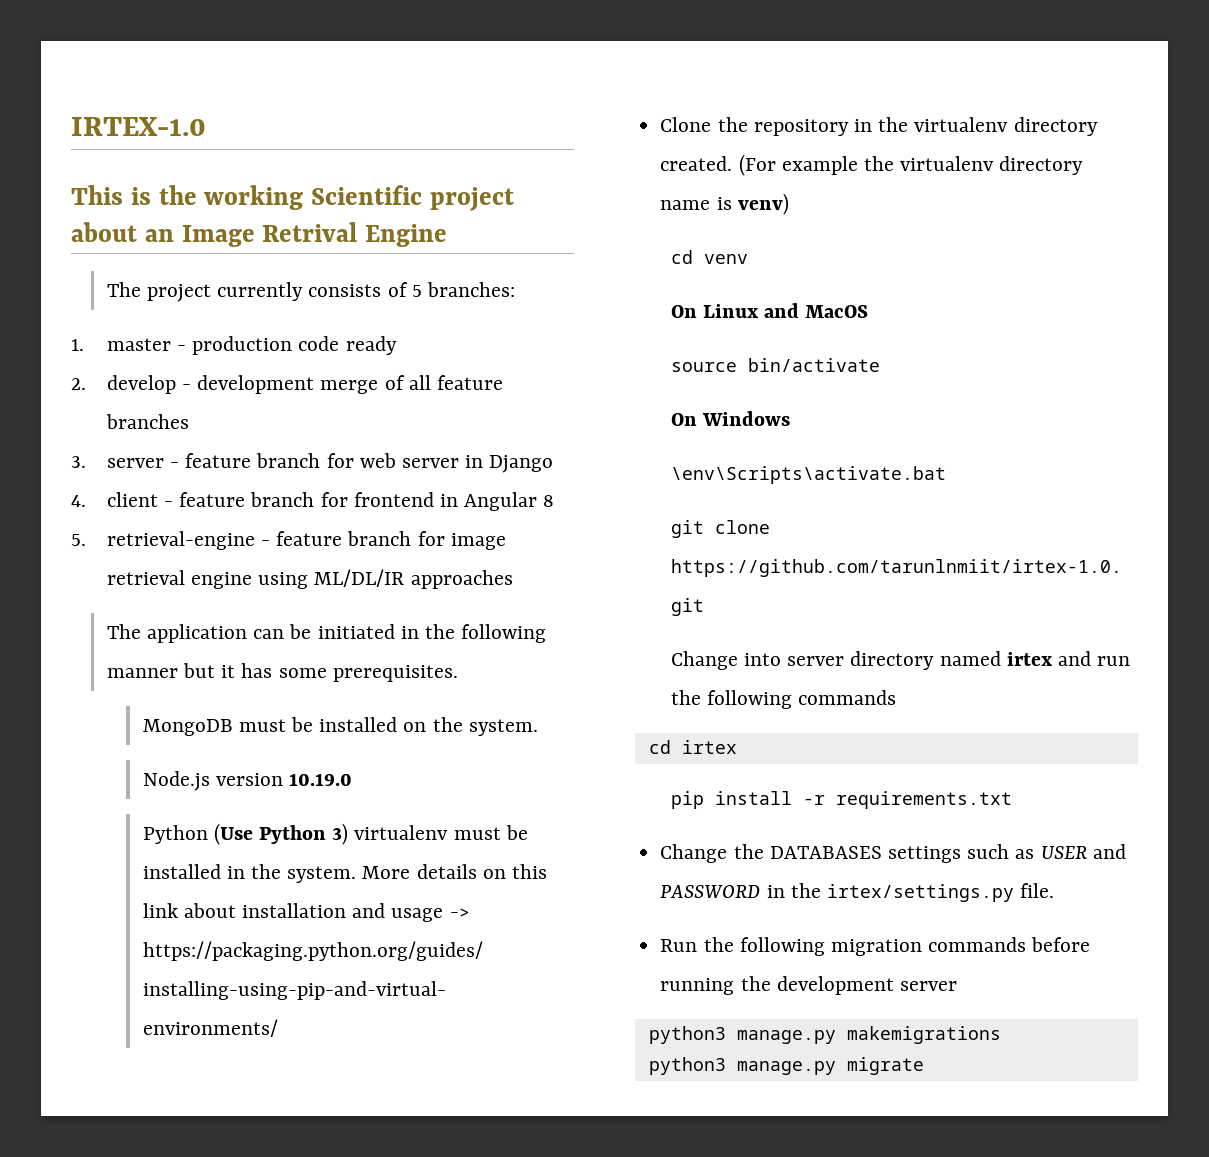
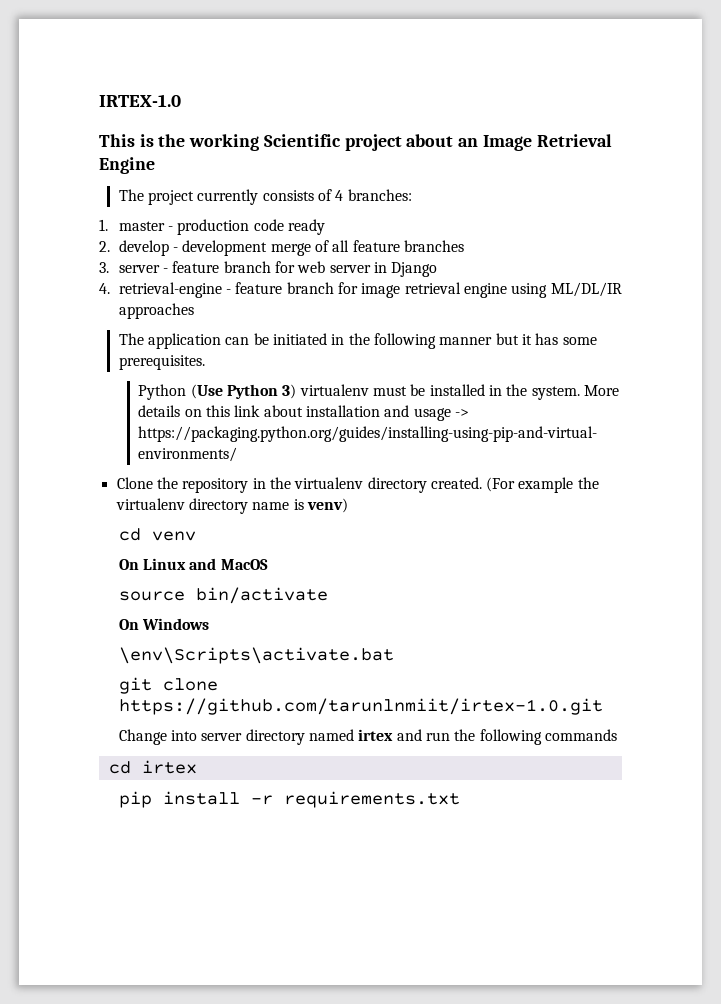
- This is the working Scientific project about an Image Retrival Engine
+ This is the working Scientific project about an Image Retrieval Engine
- The project currently consists of 5 branches:
+ The project currently consists of 4 branches:
- 4. client - feature branch for frontend in Angular 8
- 5. retrieval-engine - feature branch for image retrieval engine using ML/DL/IR approaches
+ 4. retrieval-engine - feature branch for image retrieval engine using ML/DL/IR approaches
- MongoDB must be installed on the system.
- Node.js version 10.19.0
- Change the DATABASES settings such as USER and PASSWORD in the irtex/settings.py file.
- Run the following migration commands before running the development server
- python3 manage.py makemigrations
- python3 manage.py migrate

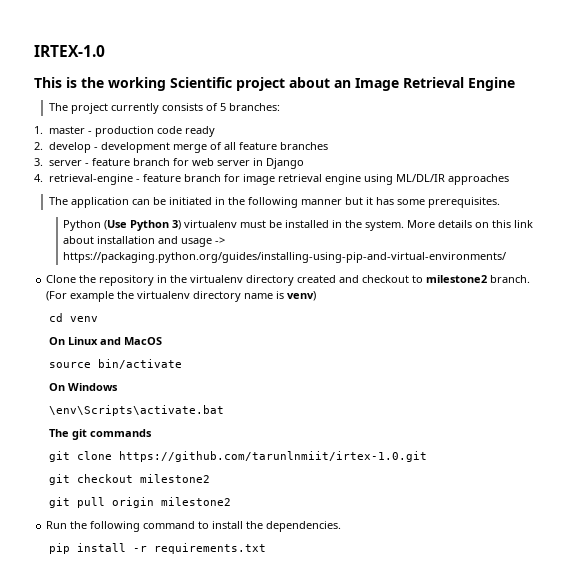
- The project currently consists of 4 branches:
+ The project currently consists of 5 branches:
- Clone the repository in the virtualenv directory created.
+ Clone the repository in the virtualenv directory created and checkout to milestone2 branch.
+ The git commands
- Change into server directory named irtex and run the following commands
- cd irtex
+ git checkout milestone2
+ git pull origin milestone2
+ Run the following command to install the dependencies.

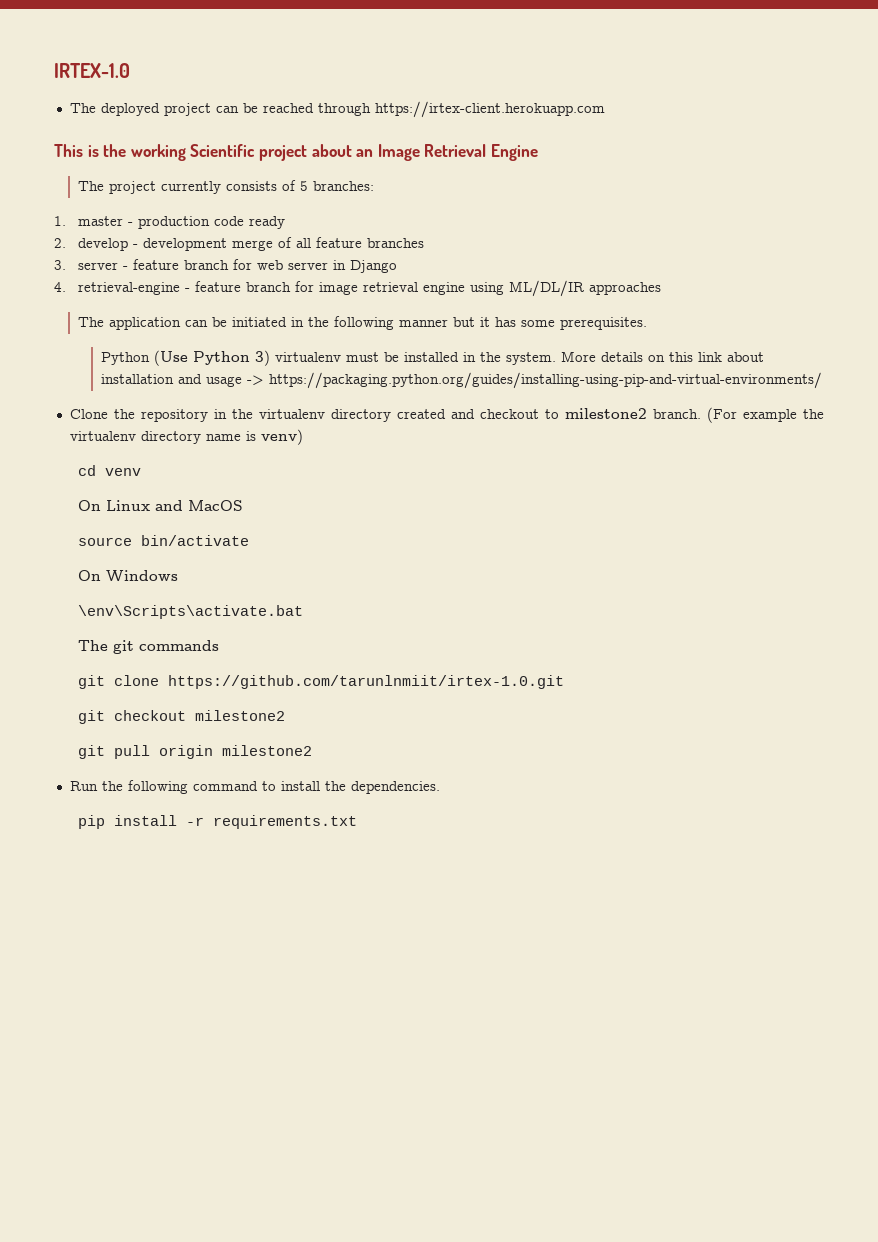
+ The deployed project can be reached through https://irtex-client.herokuapp.com

